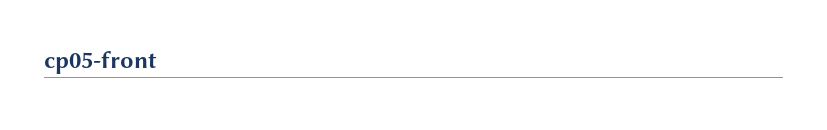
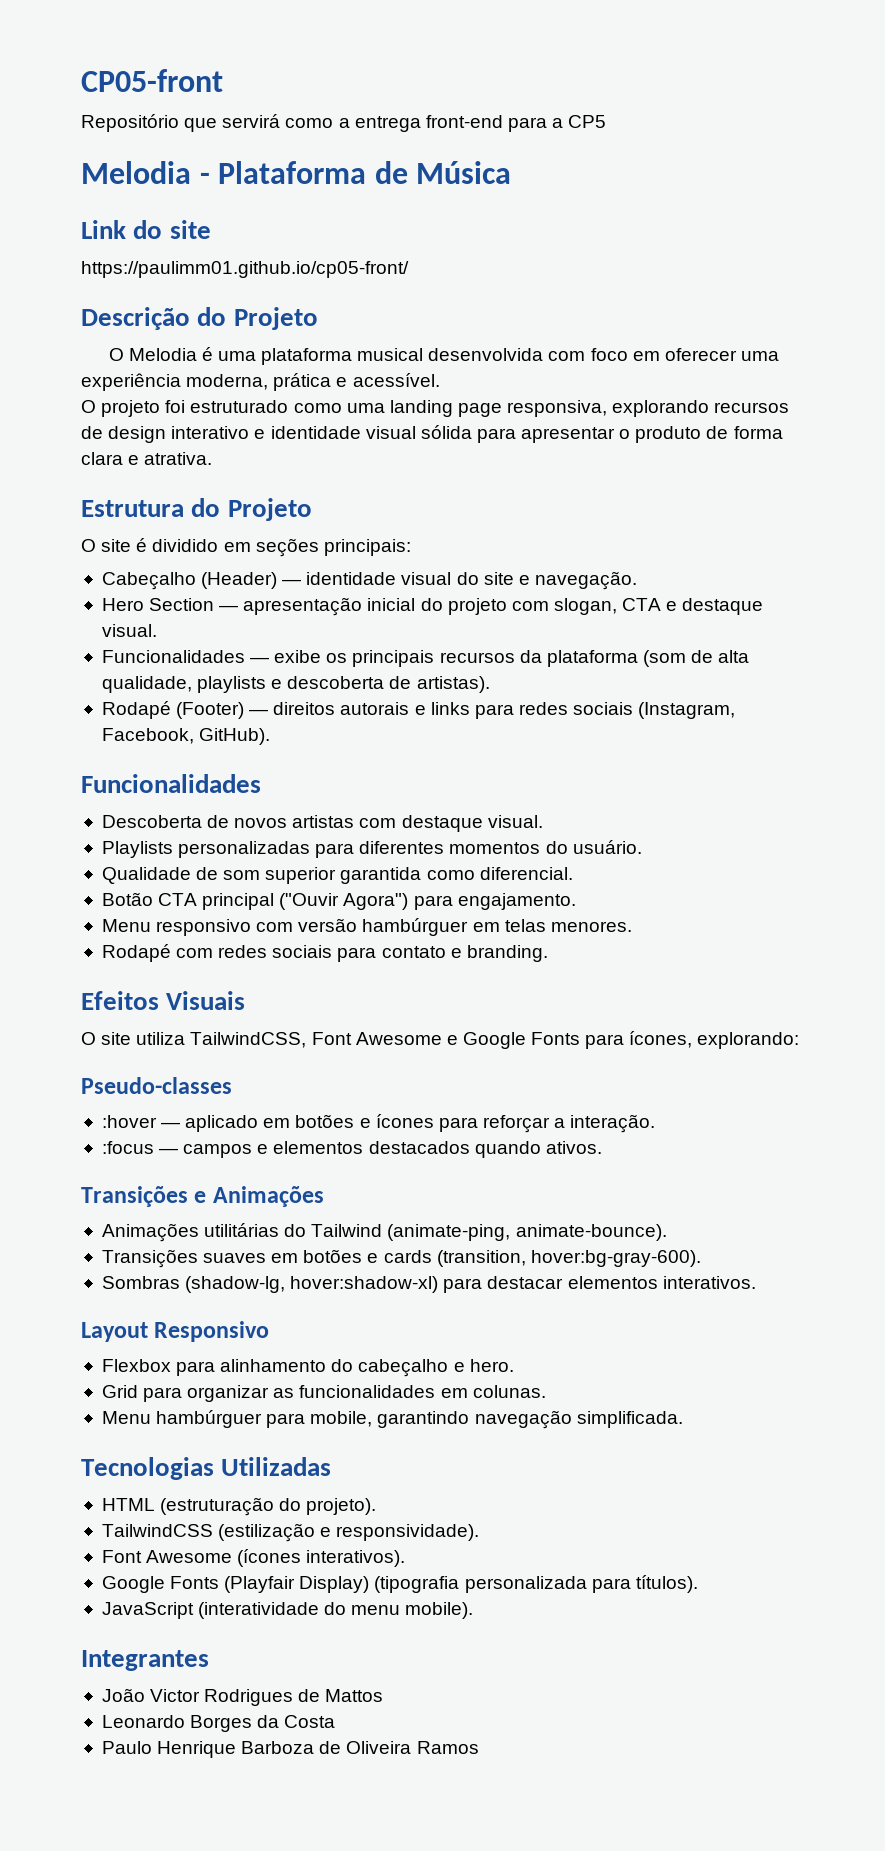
- cp05-front
+ CP05-front
+ Repositório que servirá como a entrega front-end para a CP5
+ Melodia - Plataforma de Música
+ Link do site
+ https://paulimm01.github.io/cp05-front/
+ Descrição do Projeto
+ O Melodia é uma plataforma musical desenvolvida com foco em oferecer uma experiência moderna, prática e acessível.
+ O projeto foi estruturado como uma landing page responsiva, explorando recursos de design interativo e identidade visual sólida para apresentar o produto de forma clara e atrativa.
+ Estrutura do Projeto
+ O site é dividido em seções principais:
+ Cabeçalho (Header) — identidade visual do site e navegação.
+ Hero Section — apresentação inicial do projeto com slogan, CTA e destaque visual.
+ Funcionalidades — exibe os principais recursos da plataforma (som de alta qualidade, playlists e descoberta de artistas).
+ Rodapé (Footer) — direitos autorais e links para redes sociais (Instagram, Facebook, GitHub).
+ Funcionalidades
+ Descoberta de novos artistas com destaque visual.
+ Playlists personalizadas para diferentes momentos do usuário.
+ Qualidade de som superior garantida como diferencial.
+ Botão CTA principal ("Ouvir Agora") para engajamento.
+ Menu responsivo com versão hambúrguer em telas menores.
+ Rodapé com redes sociais para contato e branding.
+ Efeitos Visuais
+ O site utiliza TailwindCSS, Font Awesome e Google Fonts para ícones, explorando:
+ Pseudo-classes
+ :hover — aplicado em botões e ícones para reforçar a interação.
+ :focus — campos e elementos destacados quando ativos.
+ Transições e Animações
+ Animações utilitárias do Tailwind (animate-ping, animate-bounce).
+ Transições suaves em botões e cards (transition, hover:bg-gray-600).
+ Sombras (shadow-lg, hover:shadow-xl) para destacar elementos interativos.
+ Layout Responsivo
+ Flexbox para alinhamento do cabeçalho e hero.
+ Grid para organizar as funcionalidades em colunas.
+ Menu hambúrguer para mobile, garantindo navegação simplificada.
+ Tecnologias Utilizadas
+ HTML (estruturação do projeto).
+ TailwindCSS (estilização e responsividade).
+ Font Awesome (ícones interativos).
+ Google Fonts (Playfair Display) (tipografia personalizada para títulos).
+ JavaScript (interatividade do menu mobile).
+ Integrantes
+ João Victor Rodrigues de Mattos
+ Leonardo Borges da Costa
+ Paulo Henrique Barboza de Oliveira Ramos

